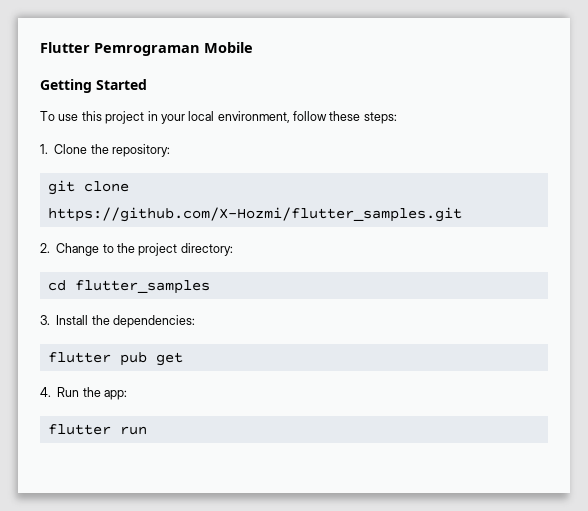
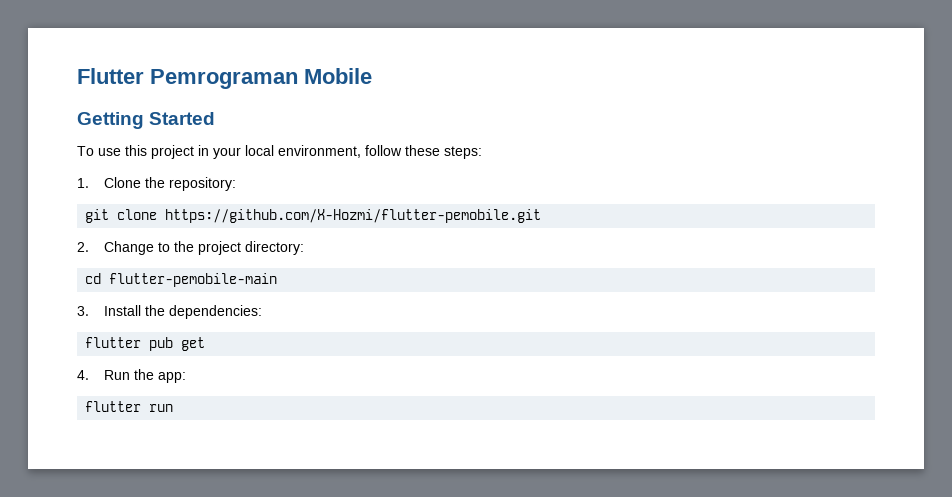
- git clone https://github.com/X-Hozmi/flutter_samples.git
+ git clone https://github.com/X-Hozmi/flutter-pemobile.git
- cd flutter_samples
+ cd flutter-pemobile-main

